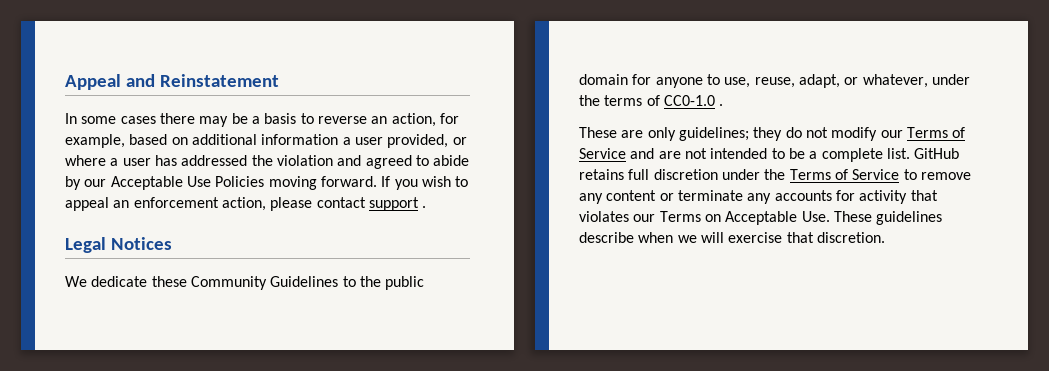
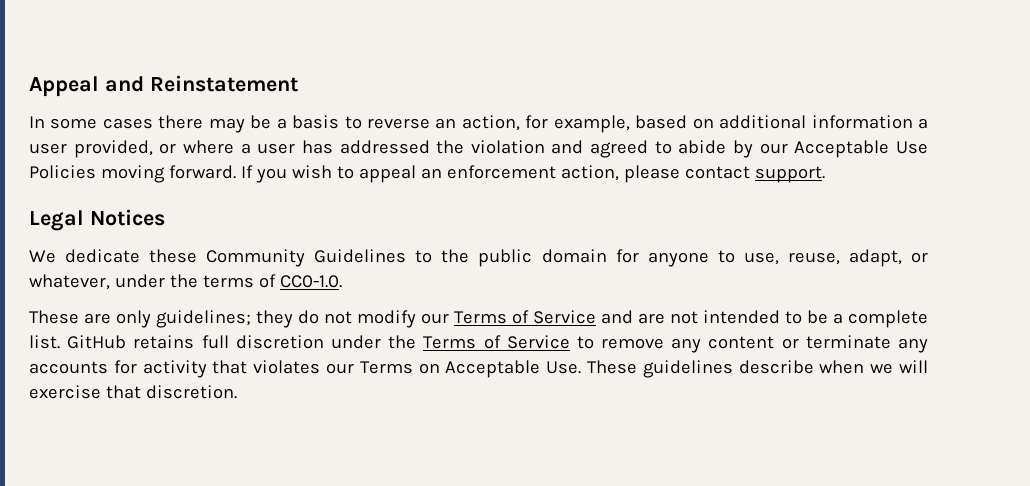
- If you wish to appeal an enforcement action, please contact support .
+ If you wish to appeal an enforcement action, please contact support.
- We dedicate these Community Guidelines to the public domain for anyone to use, reuse, adapt, or whatever, under the terms of CC0-1.0 .
+ We dedicate these Community Guidelines to the public domain for anyone to use, reuse, adapt, or whatever, under the terms of CC0-1.0.

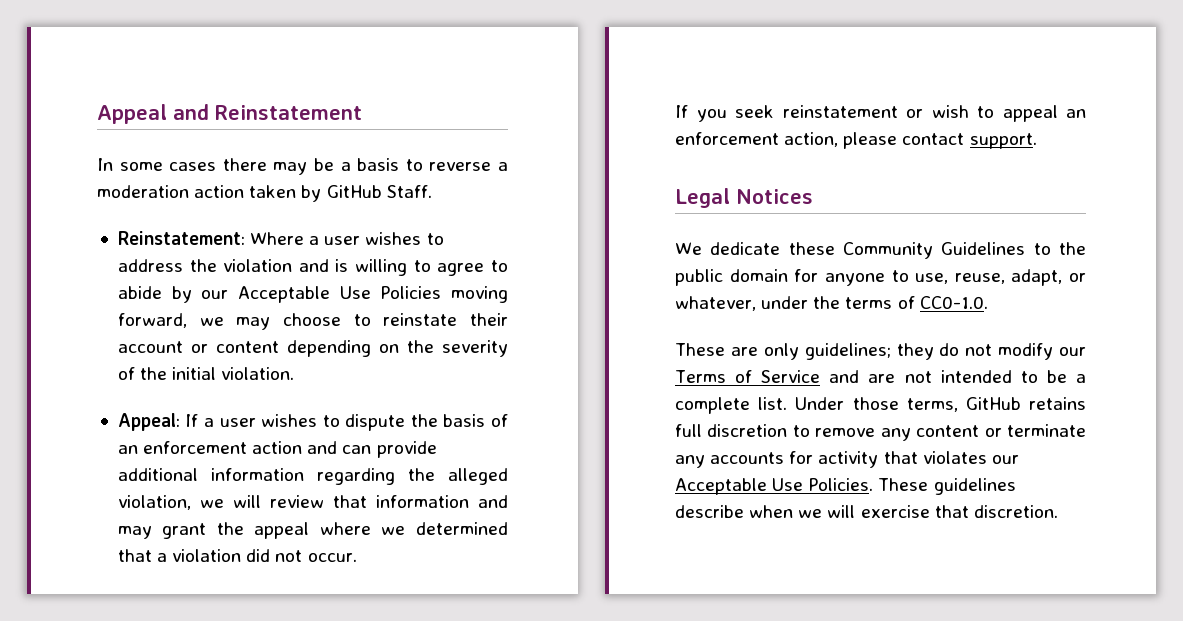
- In some cases there may be a basis to reverse an action, for example, based on additional information a user provided, or where a user has addressed the violation and agreed to abide by our Acceptable Use Policies moving forward. If you wish to appeal an enforcement action, please contact support.
+ In some cases there may be a basis to reverse a moderation action taken by GitHub Staff.
+ Reinstatement: Where a user wishes to address the violation and is willing to agree to abide by our Acceptable Use Policies moving forward, we may choose to reinstate their account or content depending on the severity of the initial violation.
+ Appeal: If a user wishes to dispute the basis of an enforcement action and can provide additional information regarding the alleged violation, we will review that information and may grant the appeal where we determined that a violation did not occur.
+ If you seek reinstatement or wish to appeal an enforcement action, please contact support.
- GitHub retains full discretion under the Terms of Service to remove any content or terminate any accounts for activity that violates our Terms on Acceptable Use. These guidelines describe when we will exercise that discretion.
+ Under those terms, GitHub retains full discretion to remove any content or terminate any accounts for activity that violates our Acceptable Use Policies. These guidelines describe when we will exercise that discretion.

